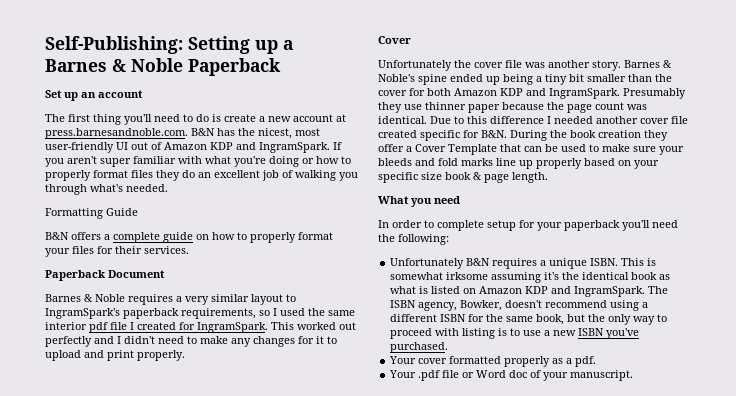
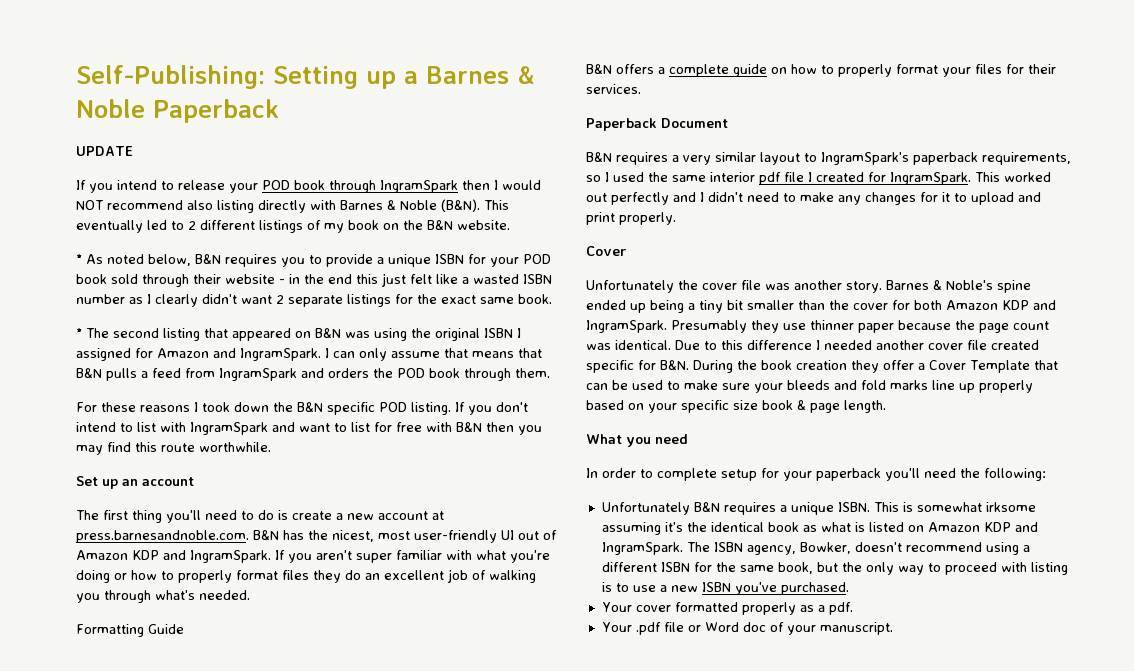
+ UPDATE
+ If you intend to release your POD book through IngramSpark then I would NOT recommend also listing directly with Barnes & Noble (B&N). This eventually led to 2 different listings of my book on the B&N website.
+ * As noted below, B&N requires you to provide a unique ISBN for your POD book sold through their website - in the end this just felt like a wasted ISBN number as I clearly didn't want 2 separate listings for the exact same book.
+ * The second listing that appeared on B&N was using the original ISBN I assigned for Amazon and IngramSpark. I can only assume that means that B&N pulls a feed from IngramSpark and orders the POD book through them.
+ For these reasons I took down the B&N specific POD listing. If you don't intend to list with IngramSpark and want to list for free with B&N then you may find this route worthwhile.
- Barnes & Noble requires a very similar layout to IngramSpark's paperback requirements, so I used the same interior pdf file I created for IngramSpark.
+ B&N requires a very similar layout to IngramSpark's paperback requirements, so I used the same interior pdf file I created for IngramSpark.

